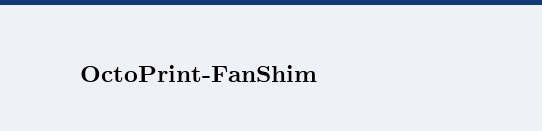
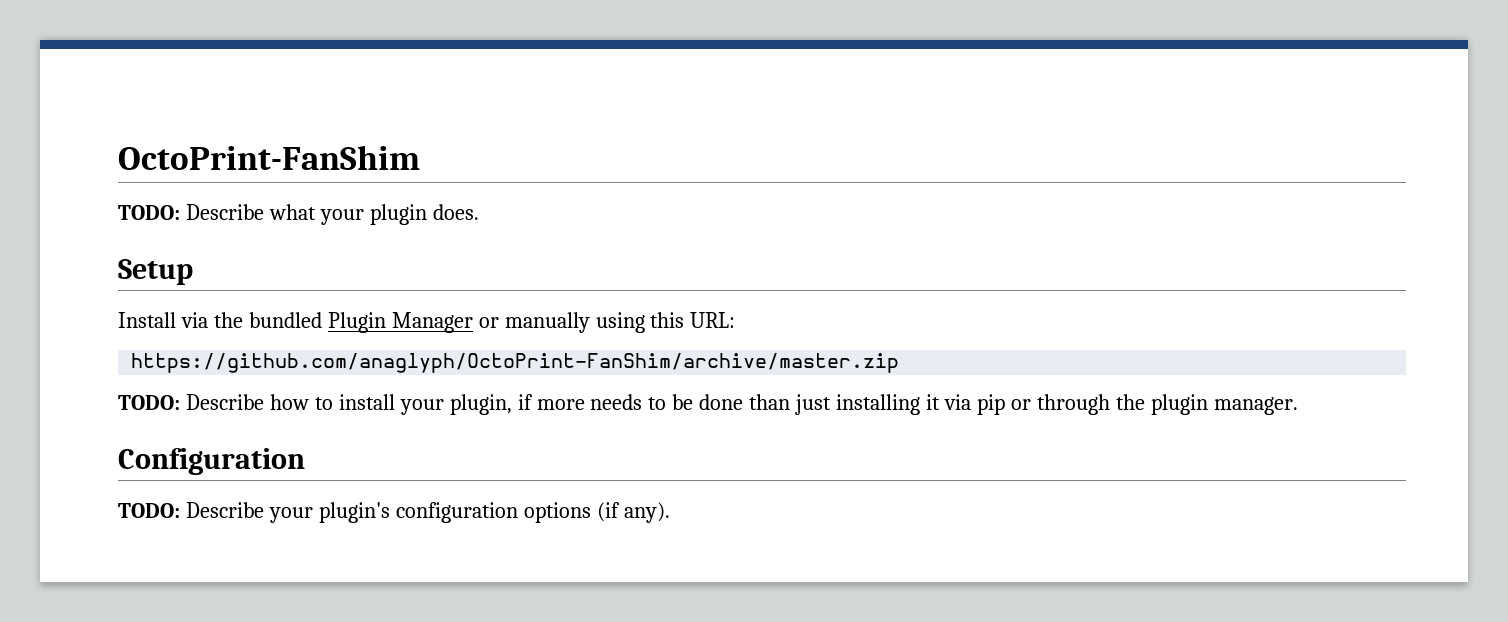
+ TODO: Describe what your plugin does.
+ Setup
+ Install via the bundled Plugin Manager or manually using this URL:
+ https://github.com/anaglyph/OctoPrint-FanShim/archive/master.zip
+ TODO: Describe how to install your plugin, if more needs to be done than just installing it via pip or through the plugin manager.
+ Configuration
+ TODO: Describe your plugin's configuration options (if any).

